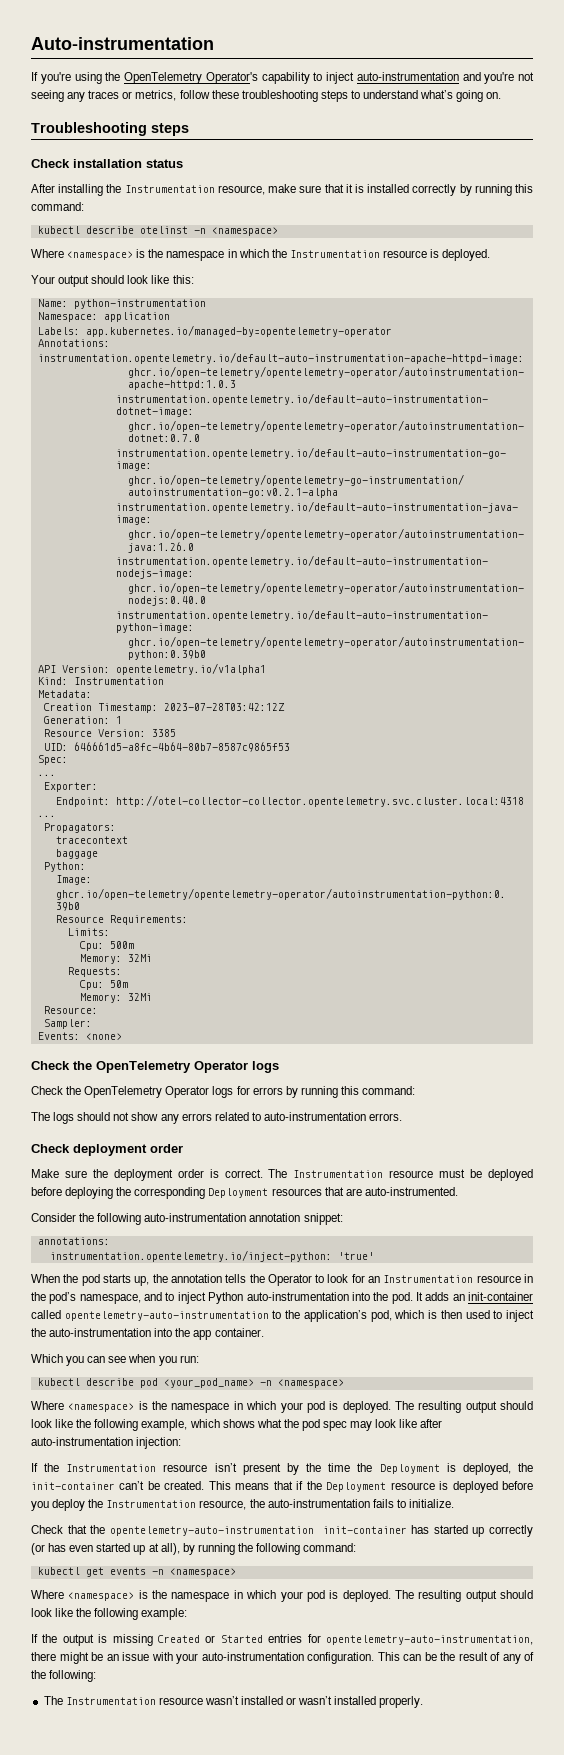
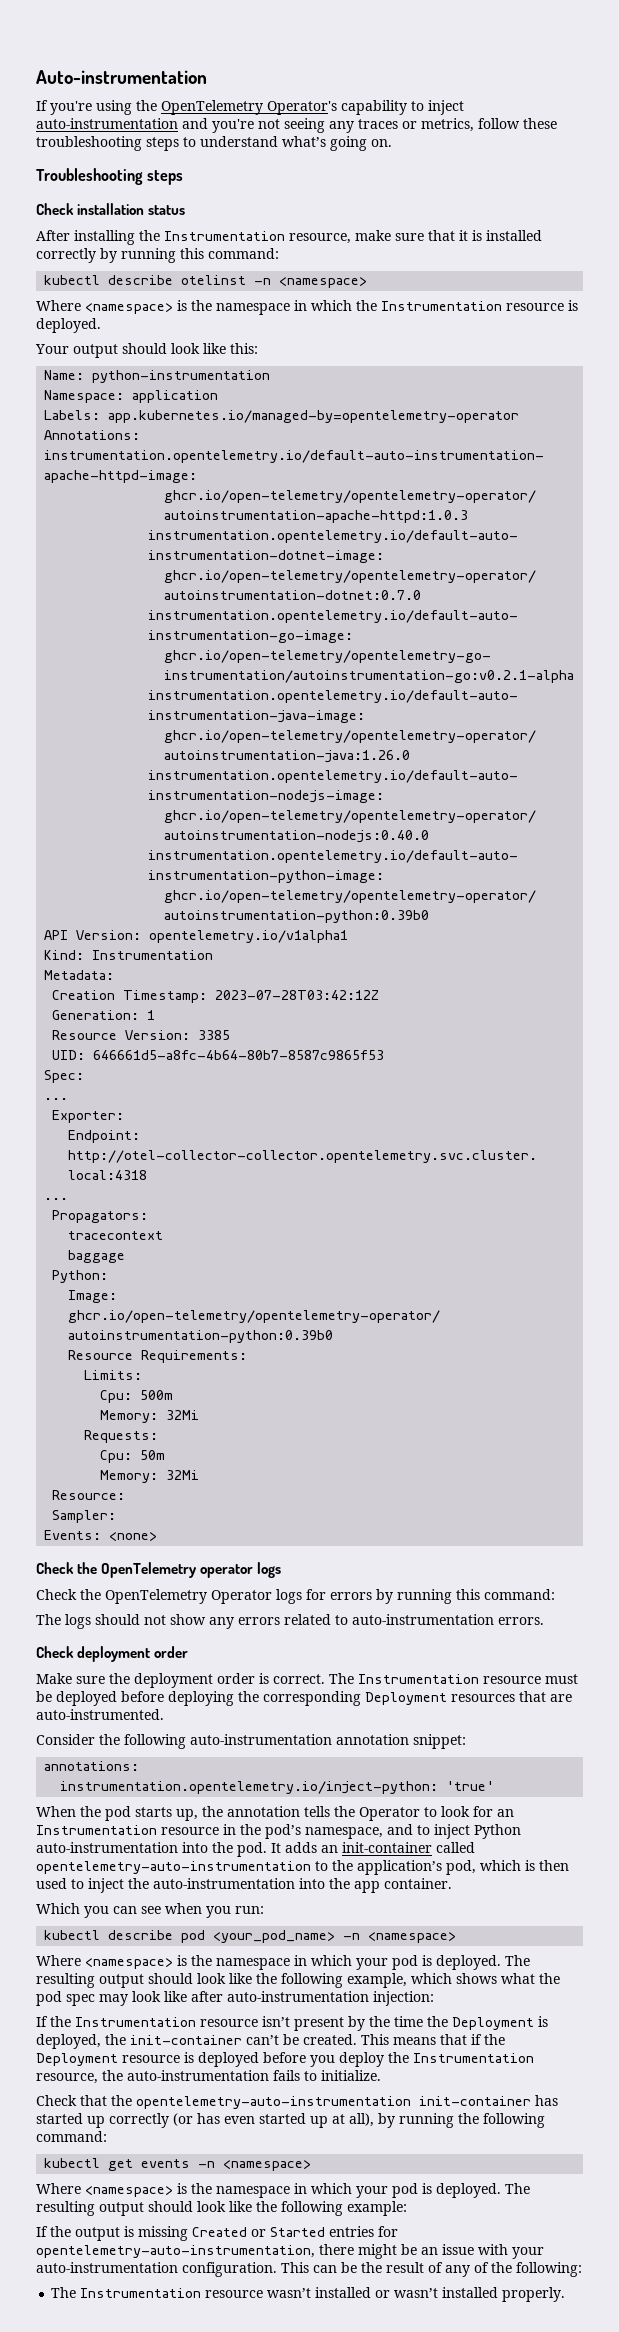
  Events: <none>
- Check the OpenTelemetry Operator logs
+ Check the OpenTelemetry operator logs

